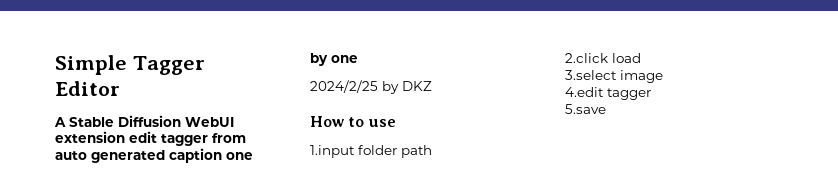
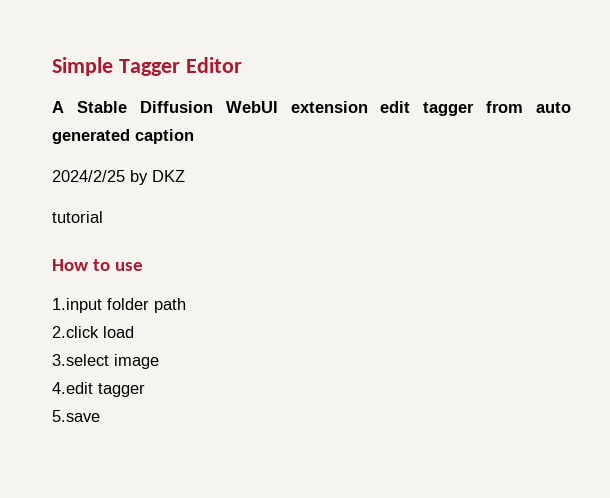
- A Stable Diffusion WebUI extension edit tagger from auto generated caption one by one
+ A Stable Diffusion WebUI extension edit tagger from auto generated caption
+ tutorial

